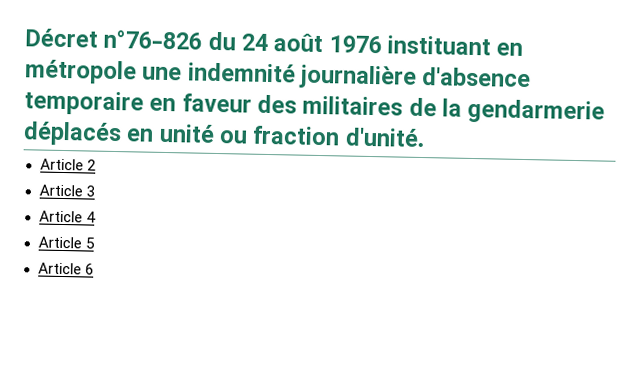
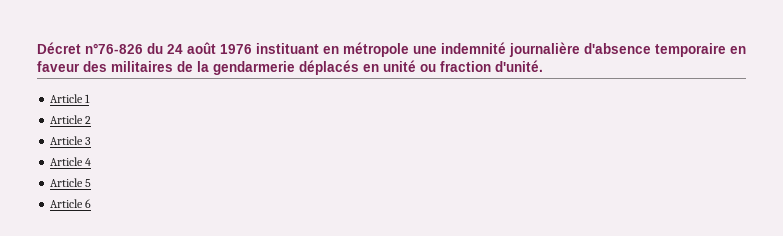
+ Article 1

